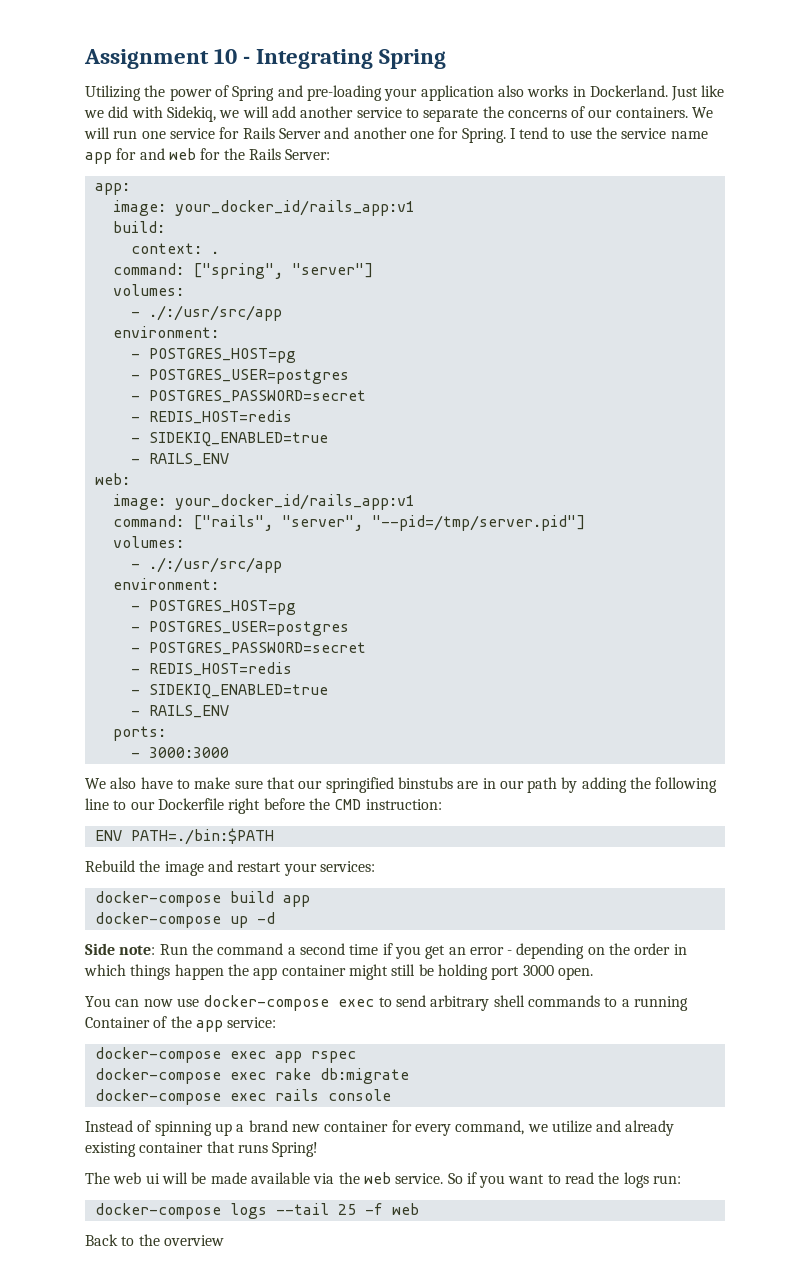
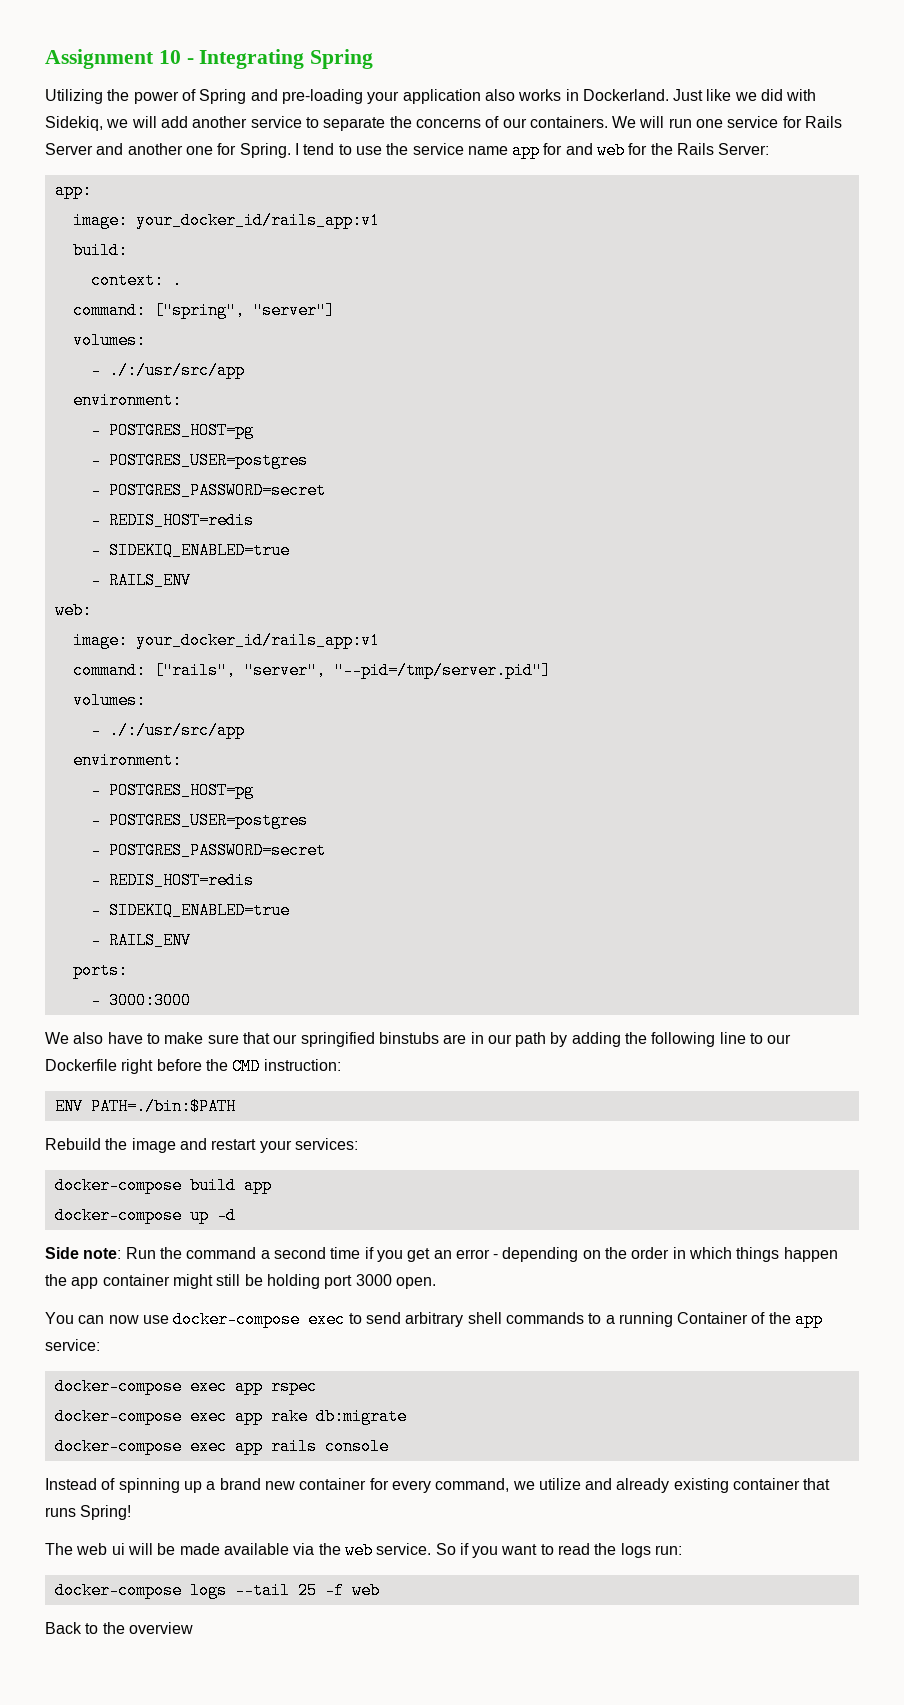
- docker-compose exec rake db:migrate
+ docker-compose exec app rake db:migrate
- docker-compose exec rails console
+ docker-compose exec app rails console

